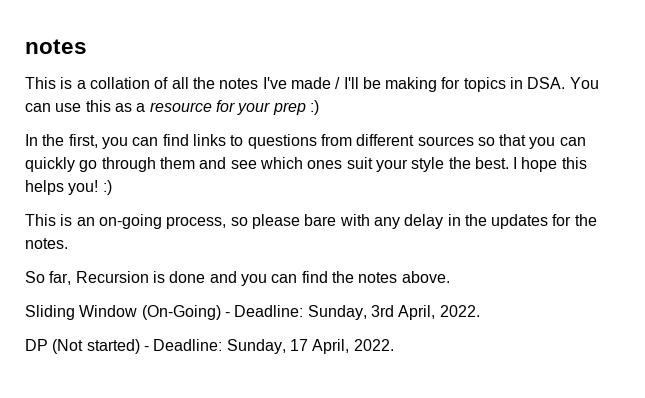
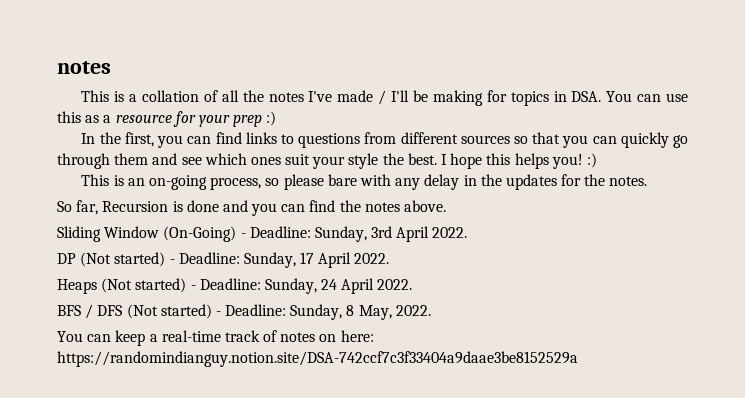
- Sliding Window (On-Going) - Deadline: Sunday, 3rd April, 2022.
+ Sliding Window (On-Going) - Deadline: Sunday, 3rd April 2022.
- DP (Not started) - Deadline: Sunday, 17 April, 2022.
+ DP (Not started) - Deadline: Sunday, 17 April 2022.
+ Heaps (Not started) - Deadline: Sunday, 24 April 2022.
+ BFS / DFS (Not started) - Deadline: Sunday, 8 May, 2022.
+ You can keep a real-time track of notes on here: https://randomindianguy.notion.site/DSA-742ccf7c3f33404a9daae3be8152529a

